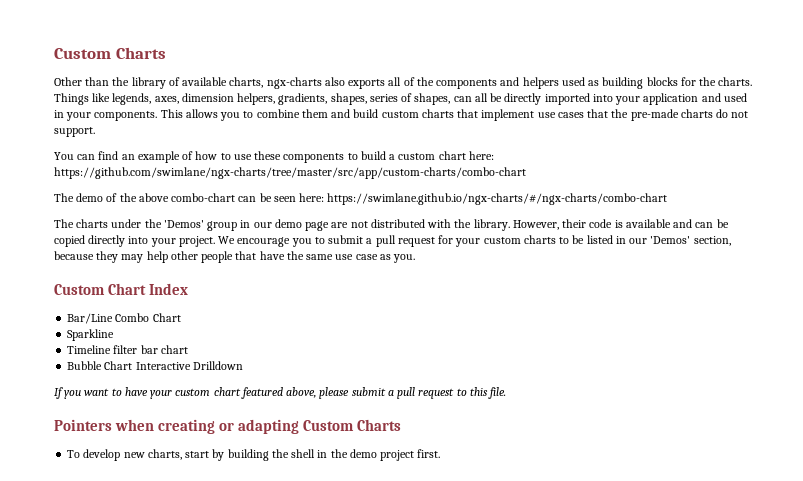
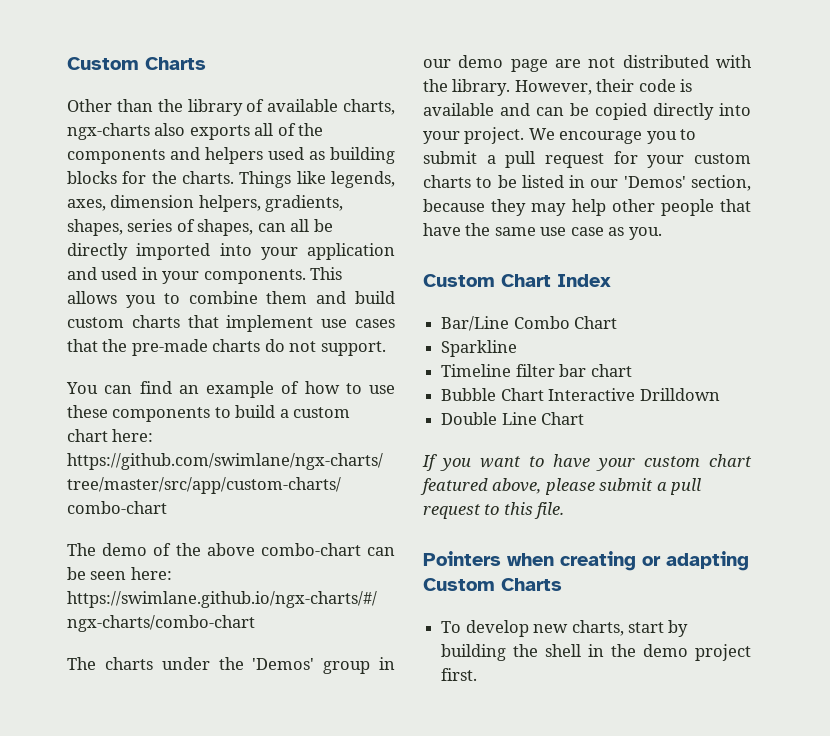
+ Double Line Chart

